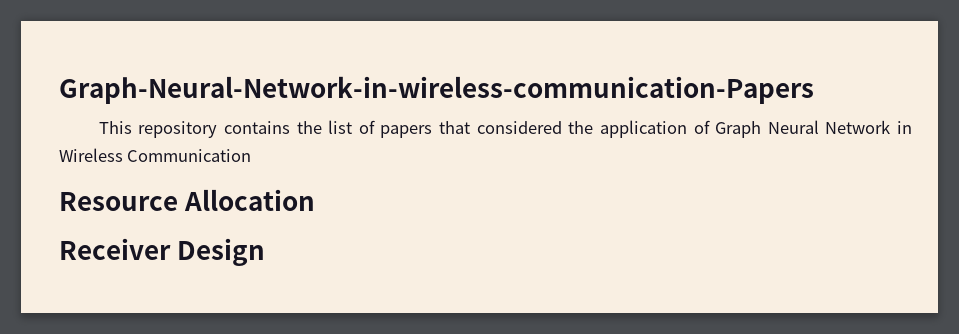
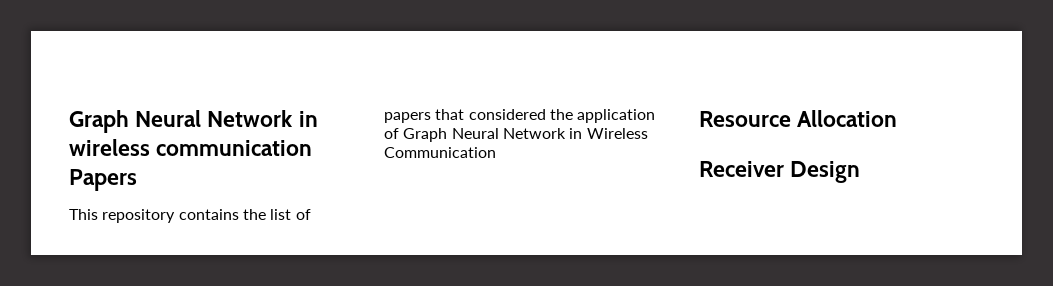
- Graph-Neural-Network-in-wireless-communication-Papers
+ Graph Neural Network in wireless communication Papers

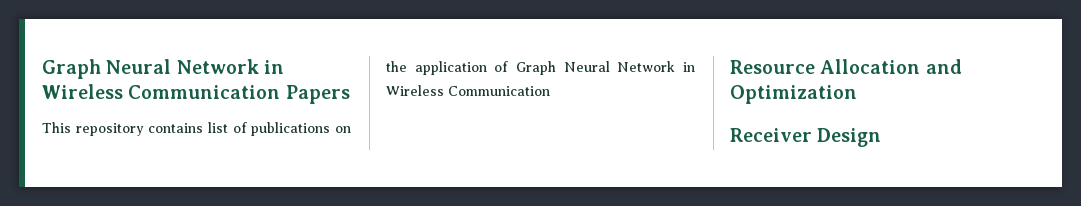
- Graph Neural Network in wireless communication Papers
+ Graph Neural Network in Wireless Communication Papers
- This repository contains the list of papers that considered the application of Graph Neural Network in Wireless Communication
+ This repository contains list of publications on the application of Graph Neural Network in Wireless Communication
- Resource Allocation
+ Resource Allocation and Optimization

